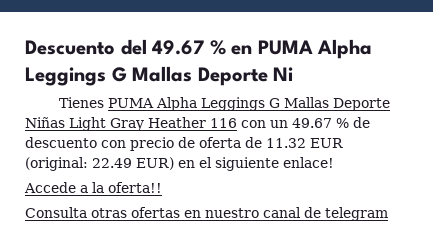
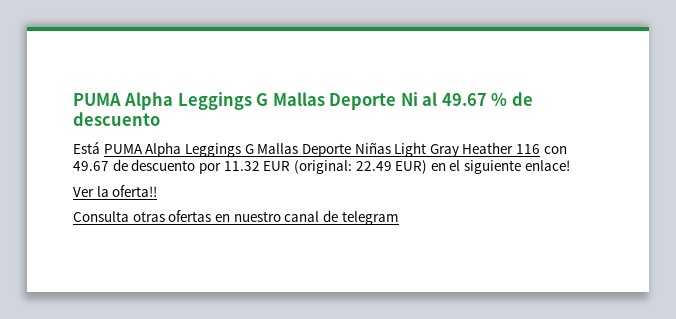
- Descuento del 49.67 % en PUMA Alpha Leggings G Mallas Deporte Ni
- Tienes PUMA Alpha Leggings G Mallas Deporte Niñas Light Gray Heather 116 con un 49.67 % de descuento con precio de oferta de 11.32 EUR (original: 22.49 EUR) en el siguiente enlace!
+ PUMA Alpha Leggings G Mallas Deporte Ni al 49.67 % de descuento
+ Está PUMA Alpha Leggings G Mallas Deporte Niñas Light Gray Heather 116 con 49.67 de descuento por 11.32 EUR (original: 22.49 EUR) en el siguiente enlace!
- Accede a la oferta!!
+ Ver la oferta!!

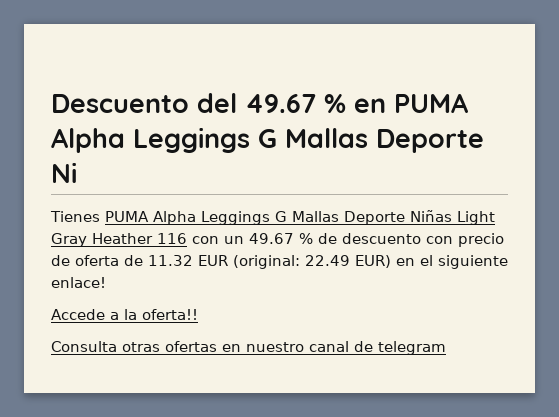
- PUMA Alpha Leggings G Mallas Deporte Ni al 49.67 % de descuento
- Está PUMA Alpha Leggings G Mallas Deporte Niñas Light Gray Heather 116 con 49.67 de descuento por 11.32 EUR (original: 22.49 EUR) en el siguiente enlace!
+ Descuento del 49.67 % en PUMA Alpha Leggings G Mallas Deporte Ni
+ Tienes PUMA Alpha Leggings G Mallas Deporte Niñas Light Gray Heather 116 con un 49.67 % de descuento con precio de oferta de 11.32 EUR (original: 22.49 EUR) en el siguiente enlace!
- Ver la oferta!!
+ Accede a la oferta!!

